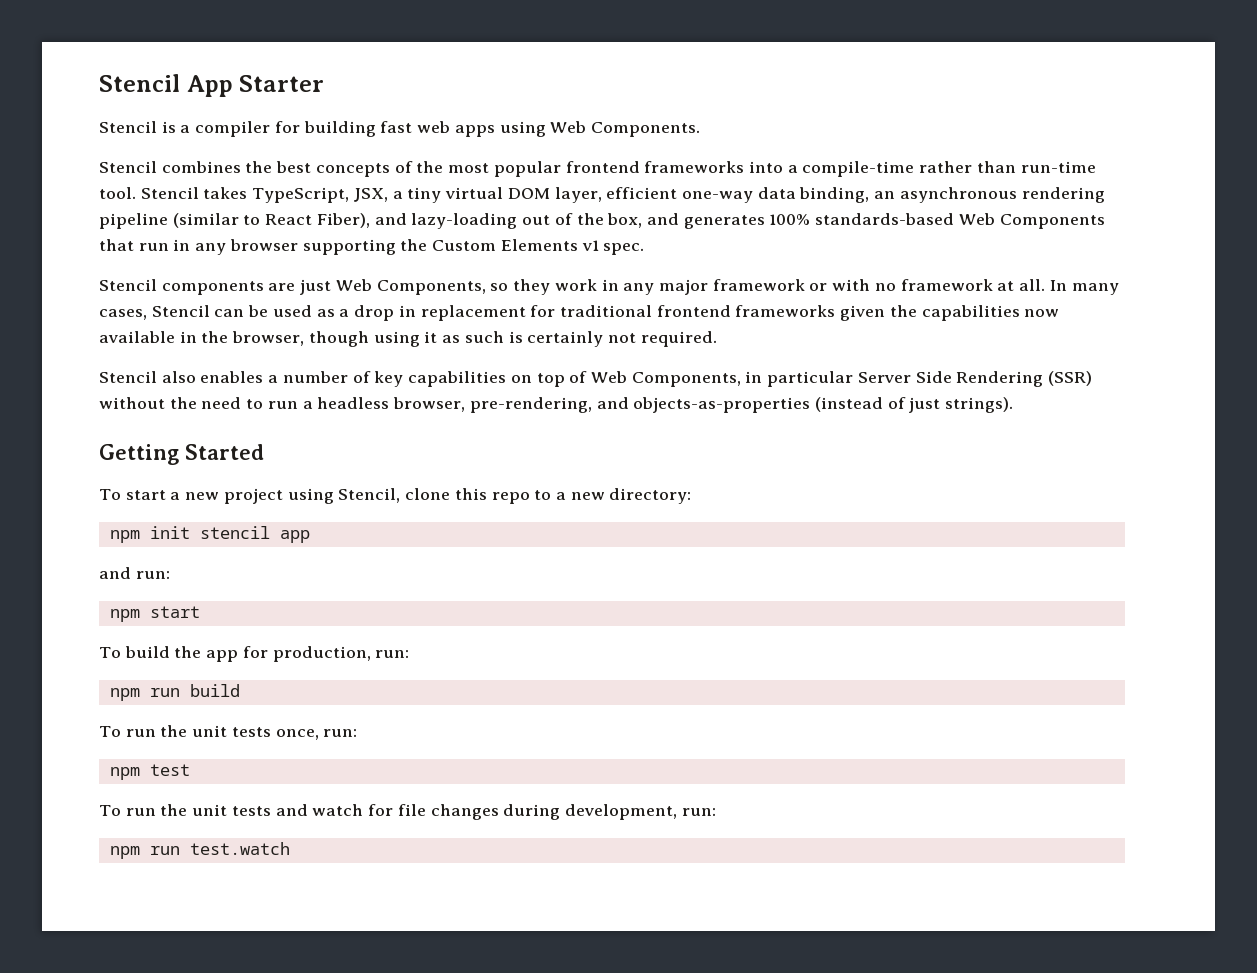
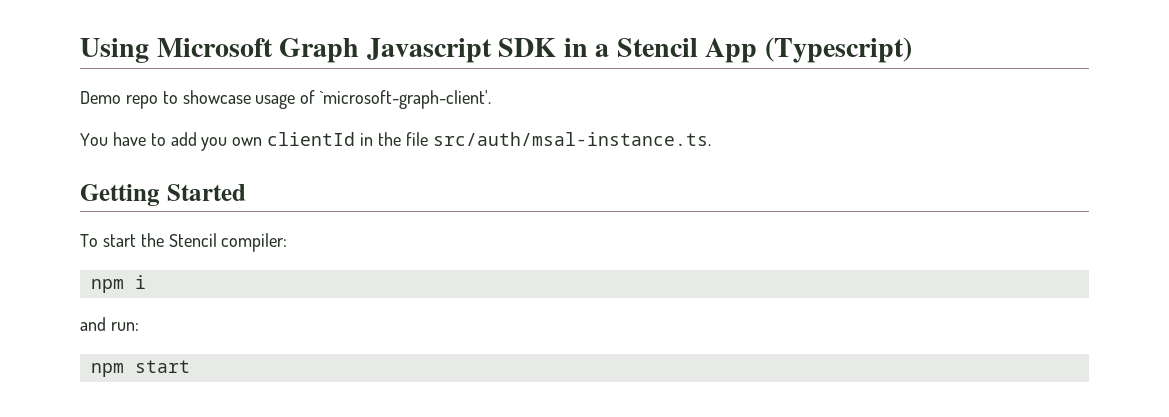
- Stencil App Starter
- Stencil is a compiler for building fast web apps using Web Components.
- Stencil combines the best concepts of the most popular frontend frameworks into a compile-time rather than run-time tool. Stencil takes TypeScript, JSX, a tiny virtual DOM layer, efficient one-way data binding, an asynchronous rendering pipeline (similar to React Fiber), and lazy-loading out of the box, and generates 100% standards-based Web Components that run in any browser supporting the Custom Elements v1 spec.
- Stencil components are just Web Components, so they work in any major framework or with no framework at all. In many cases, Stencil can be used as a drop in replacement for traditional frontend frameworks given the capabilities now available in the browser, though using it as such is certainly not required.
- Stencil also enables a number of key capabilities on top of Web Components, in particular Server Side Rendering (SSR) without the need to run a headless browser, pre-rendering, and objects-as-properties (instead of just strings).
+ Using Microsoft Graph Javascript SDK in a Stencil App (Typescript)
+ Demo repo to showcase usage of `microsoft-graph-client'.
+ You have to add you own clientId in the file src/auth/msal-instance.ts.
  Getting Started
- To start a new project using Stencil, clone this repo to a new directory:
- npm init stencil app
+ To start the Stencil compiler:
+ npm i
  and run:
  npm start
- To build the app for production, run:
- npm run build
- To run the unit tests once, run:
- npm test
- To run the unit tests and watch for file changes during development, run:
- npm run test.watch

